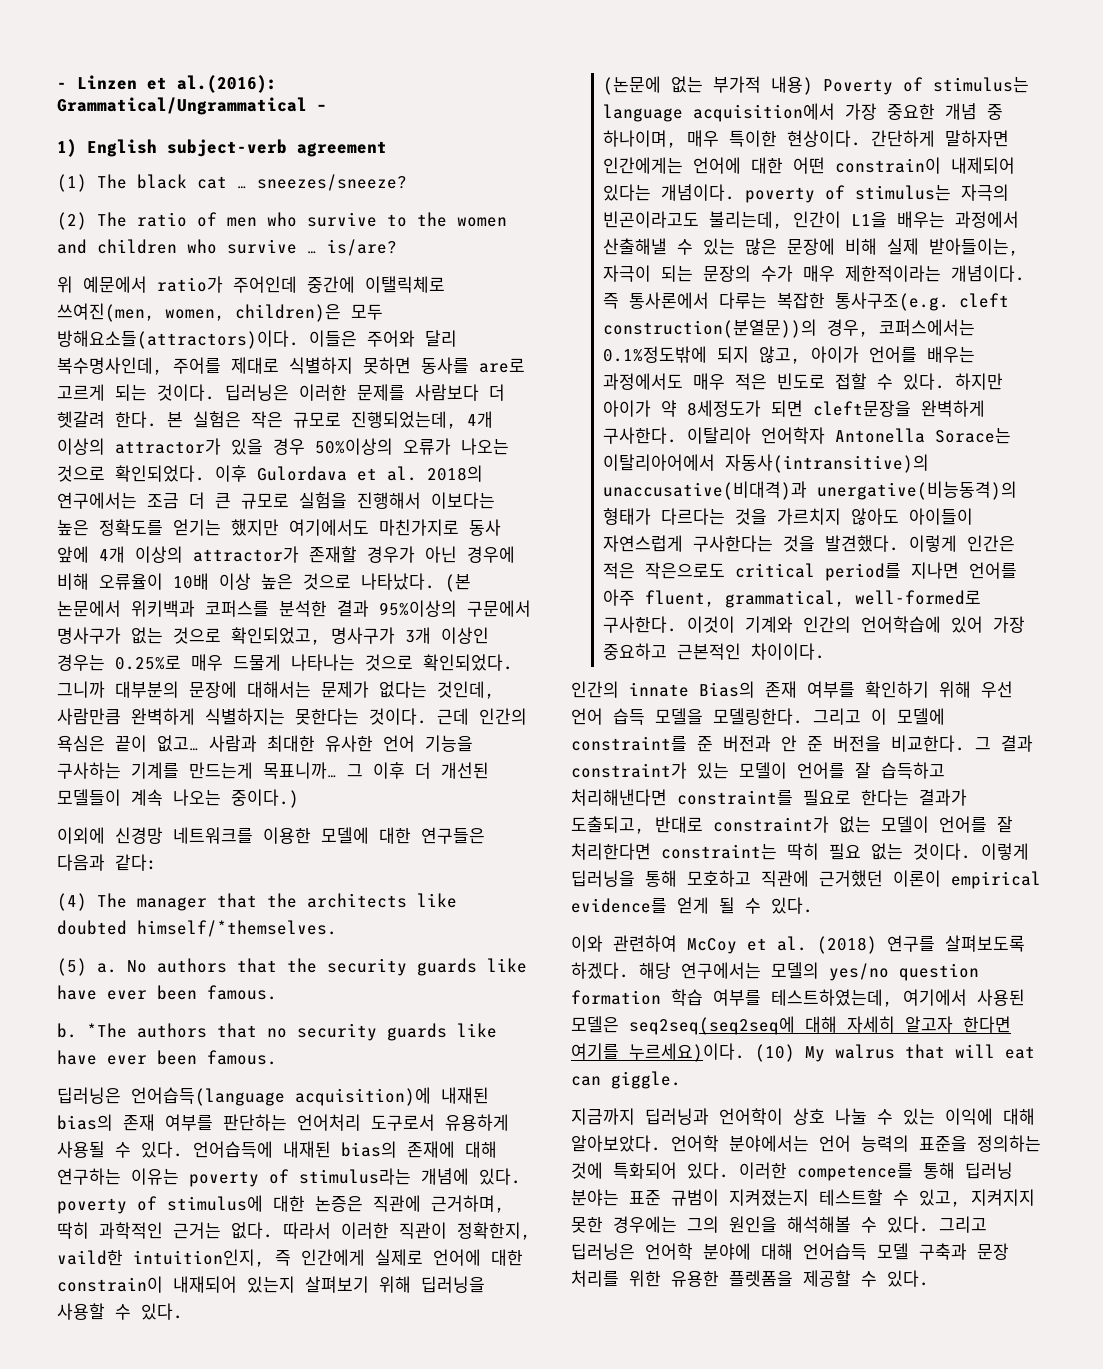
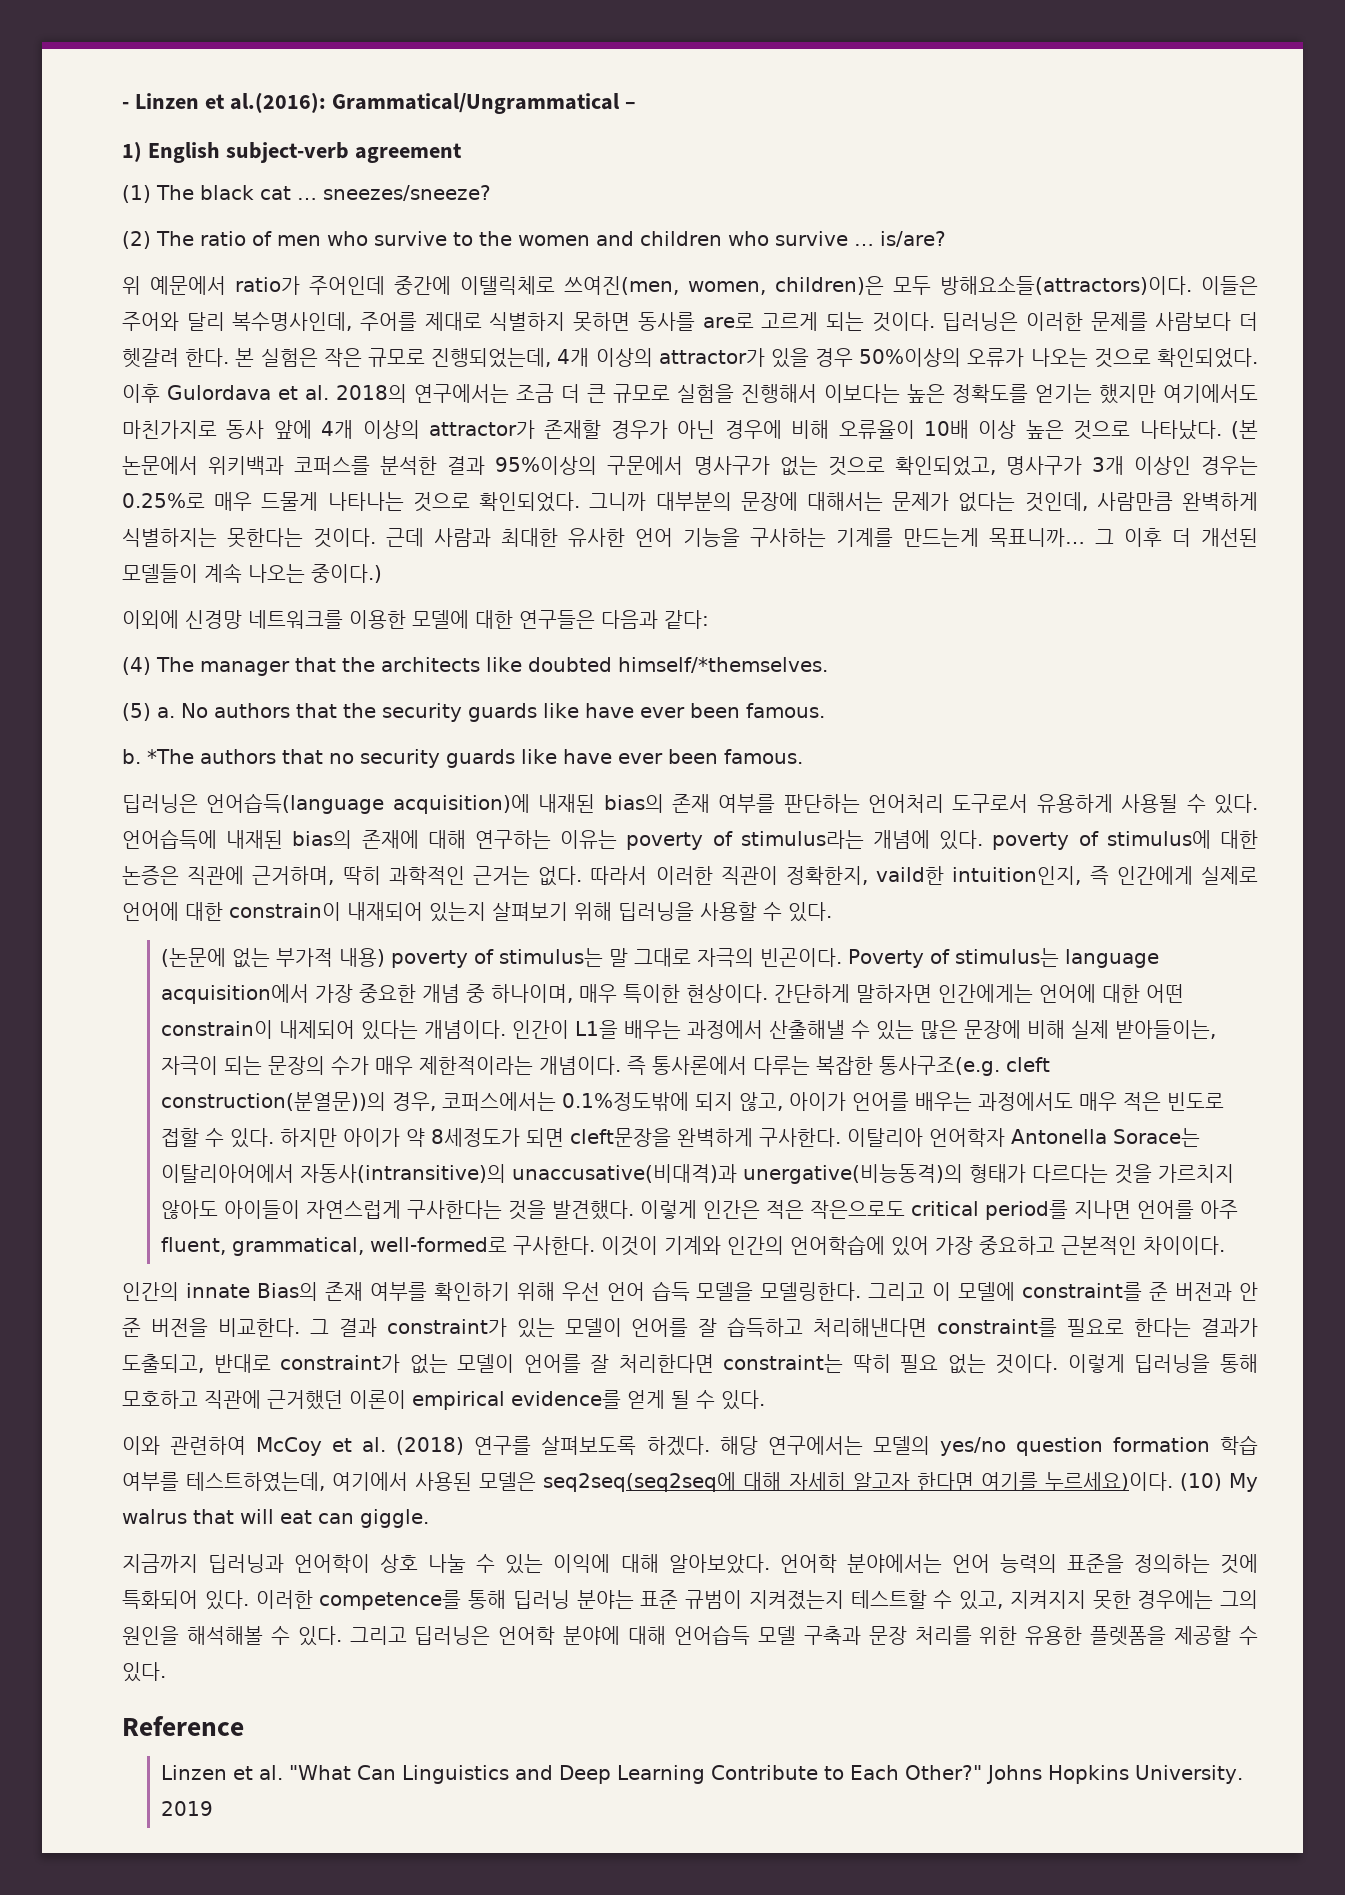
- 근데 인간의 욕심은 끝이 없고… 사람과 최대한 유사한 언어 기능을 구사하는 기계를 만드는게 목표니까…
+ 근데 사람과 최대한 유사한 언어 기능을 구사하는 기계를 만드는게 목표니까…
- (논문에 없는 부가적 내용) Poverty of stimulus는 language acquisition에서 가장 중요한 개념 중 하나이며, 매우 특이한 현상이다.
+ (논문에 없는 부가적 내용) poverty of stimulus는 말 그대로 자극의 빈곤이다. Poverty of stimulus는 language acquisition에서 가장 중요한 개념 중 하나이며, 매우 특이한 현상이다.
- 간단하게 말하자면 인간에게는 언어에 대한 어떤 constrain이 내제되어 있다는 개념이다. poverty of stimulus는 자극의 빈곤이라고도 불리는데, 인간이 L1을 배우는 과정에서 산출해낼 수 있는 많은 문장에 비해 실제 받아들이는, 자극이 되는 문장의 수가 매우 제한적이라는 개념이다.
+ 간단하게 말하자면 인간에게는 언어에 대한 어떤 constrain이 내제되어 있다는 개념이다. 인간이 L1을 배우는 과정에서 산출해낼 수 있는 많은 문장에 비해 실제 받아들이는, 자극이 되는 문장의 수가 매우 제한적이라는 개념이다.
+ Reference
+ Linzen et al. "What Can Linguistics and Deep Learning Contribute to Each Other?" Johns Hopkins University. 2019

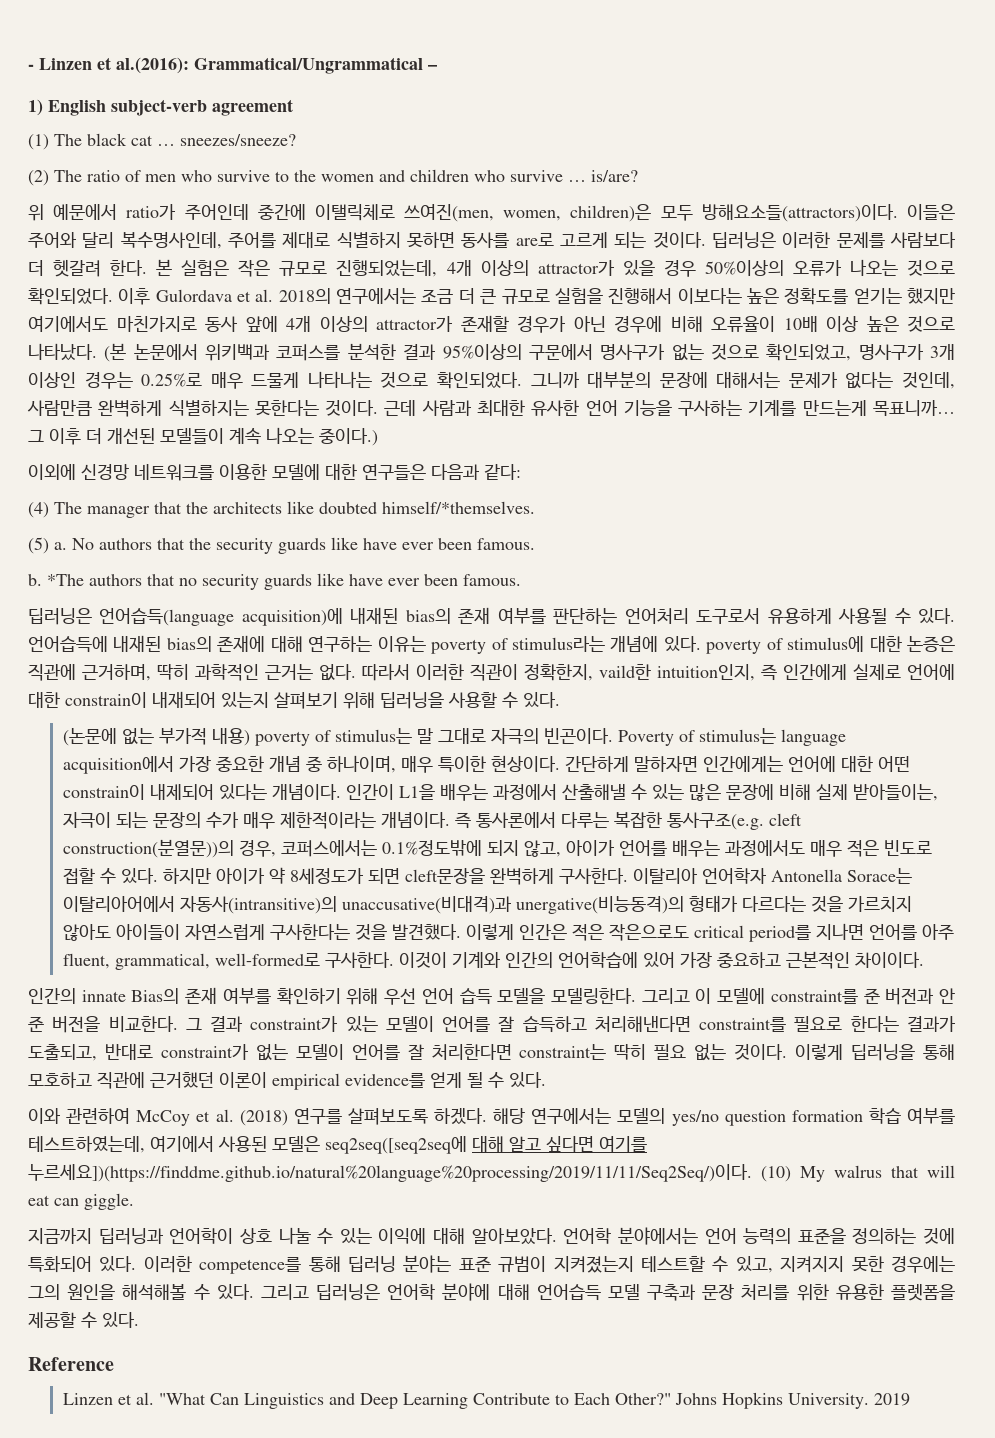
- 해당 연구에서는 모델의 yes/no question formation 학습 여부를 테스트하였는데, 여기에서 사용된 모델은 seq2seq(seq2seq에 대해 자세히 알고자 한다면 여기를 누르세요)이다. (10) My walrus that will eat can giggle.
+ 해당 연구에서는 모델의 yes/no question formation 학습 여부를 테스트하였는데, 여기에서 사용된 모델은 seq2seq([seq2seq에 대해 알고 싶다면 여기를 누르세요])(https://finddme.github.io/natural%20language%20processing/2019/11/11/Seq2Seq/)이다. (10) My walrus that will eat can giggle.

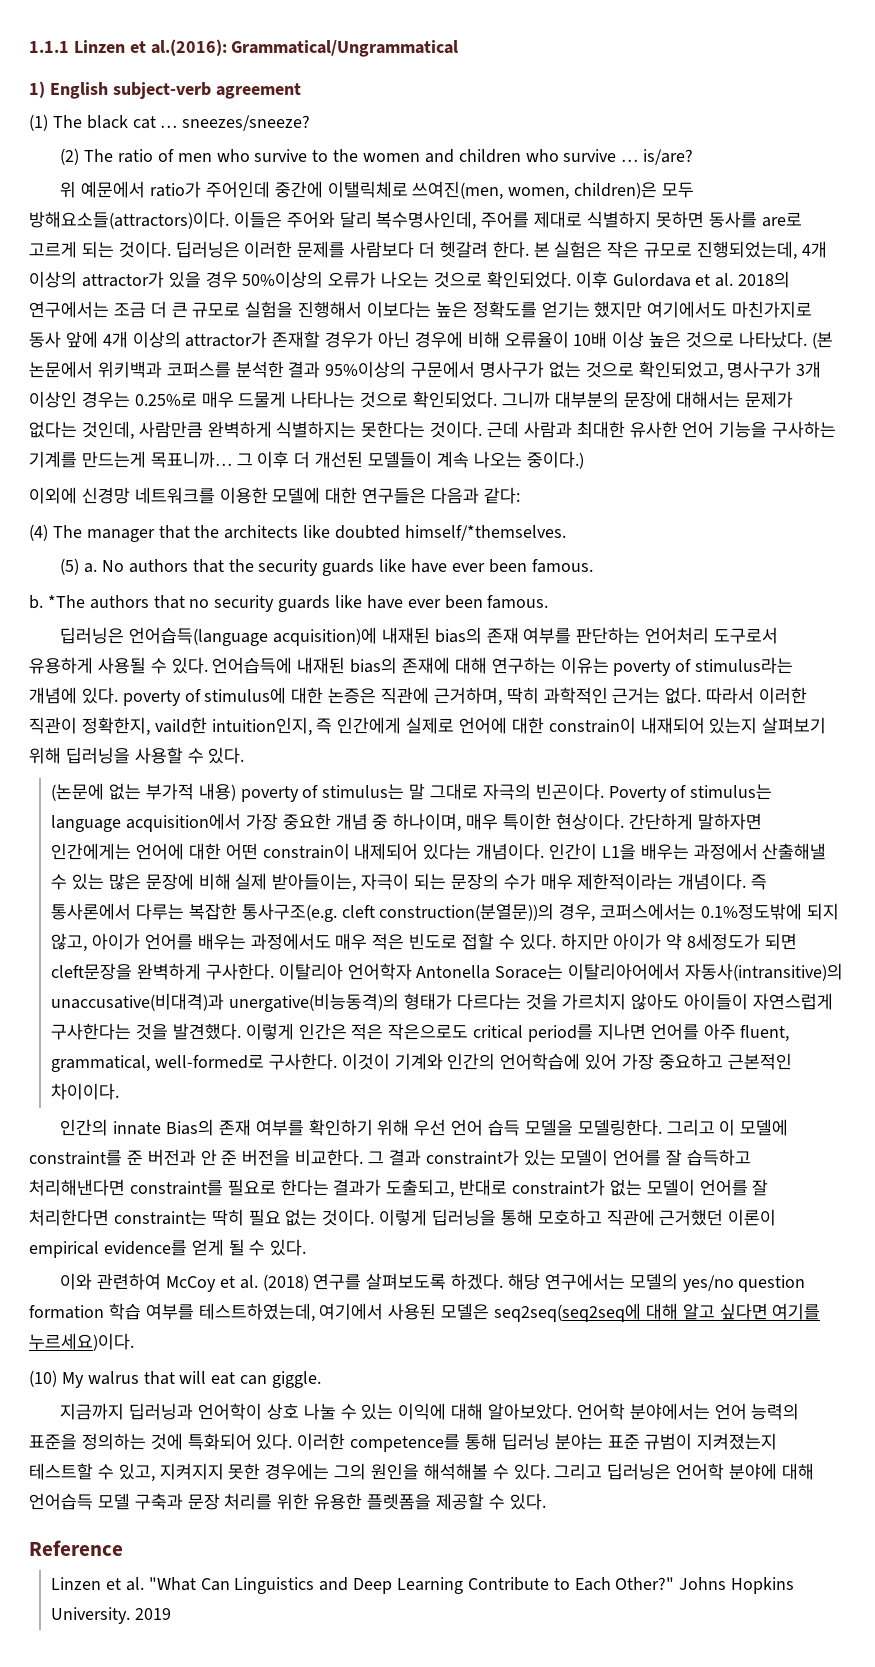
- - Linzen et al.(2016): Grammatical/Ungrammatical –
+ 1.1.1 Linzen et al.(2016): Grammatical/Ungrammatical
- 해당 연구에서는 모델의 yes/no question formation 학습 여부를 테스트하였는데, 여기에서 사용된 모델은 seq2seq([seq2seq에 대해 알고 싶다면 여기를 누르세요])(https://finddme.github.io/natural%20language%20processing/2019/11/11/Seq2Seq/)이다. (10) My walrus that will eat can giggle.
+ 해당 연구에서는 모델의 yes/no question formation 학습 여부를 테스트하였는데, 여기에서 사용된 모델은 seq2seq(seq2seq에 대해 알고 싶다면 여기를 누르세요)이다.
+ (10) My walrus that will eat can giggle.

